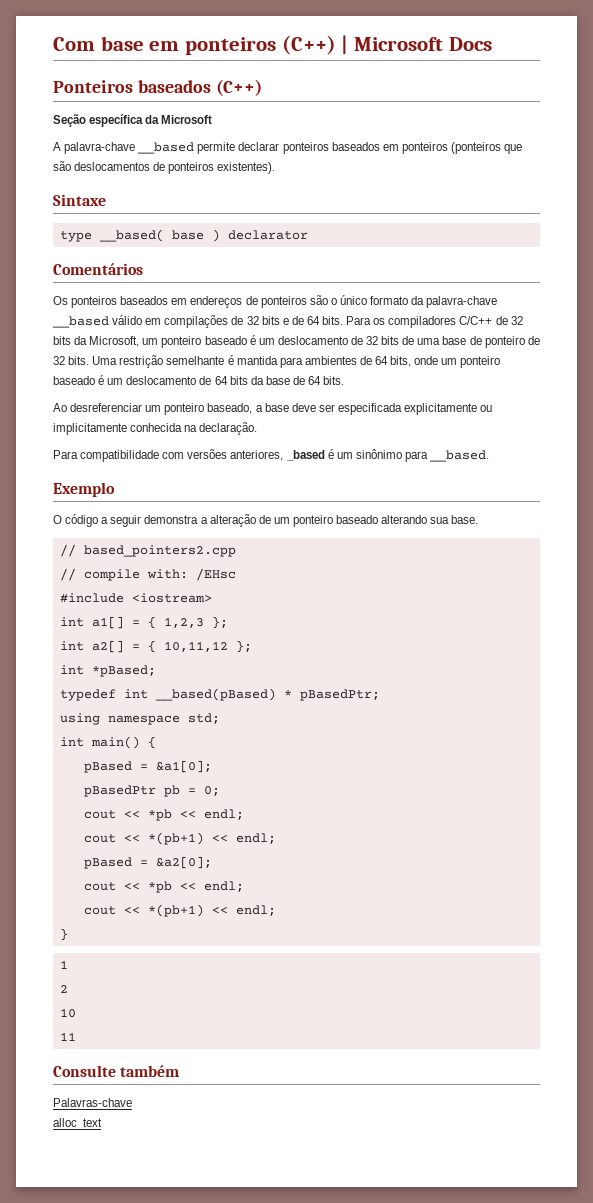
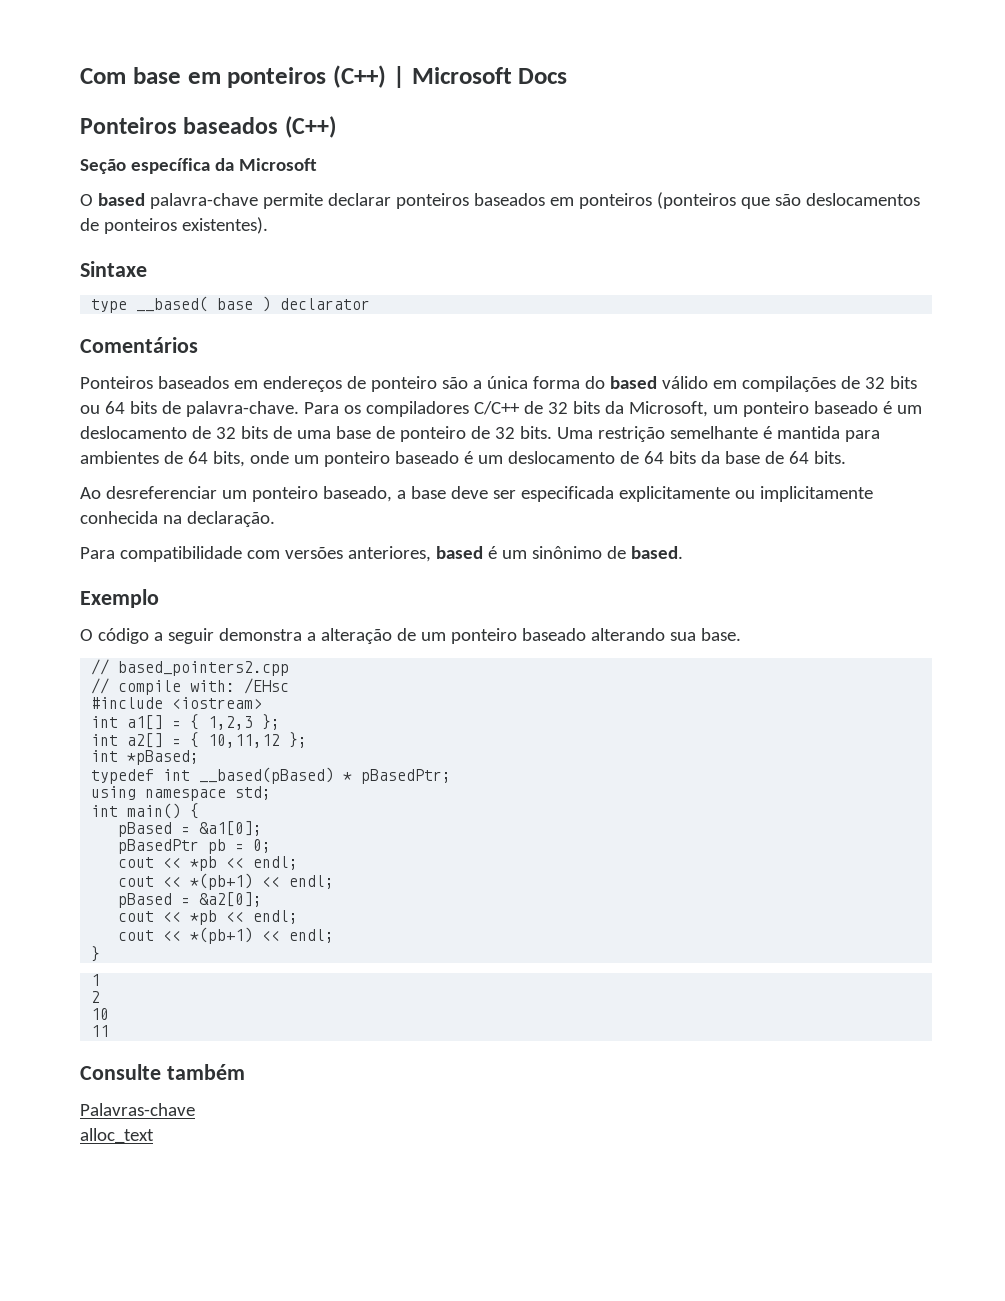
- A palavra-chave __based permite declarar ponteiros baseados em ponteiros (ponteiros que são deslocamentos de ponteiros existentes).
+ O based palavra-chave permite declarar ponteiros baseados em ponteiros (ponteiros que são deslocamentos de ponteiros existentes).
- Os ponteiros baseados em endereços de ponteiros são o único formato da palavra-chave __based válido em compilações de 32 bits e de 64 bits.
+ Ponteiros baseados em endereços de ponteiro são a única forma do based válido em compilações de 32 bits ou 64 bits de palavra-chave.
- Para compatibilidade com versões anteriores, _based é um sinônimo para __based.
+ Para compatibilidade com versões anteriores, based é um sinônimo de based.

